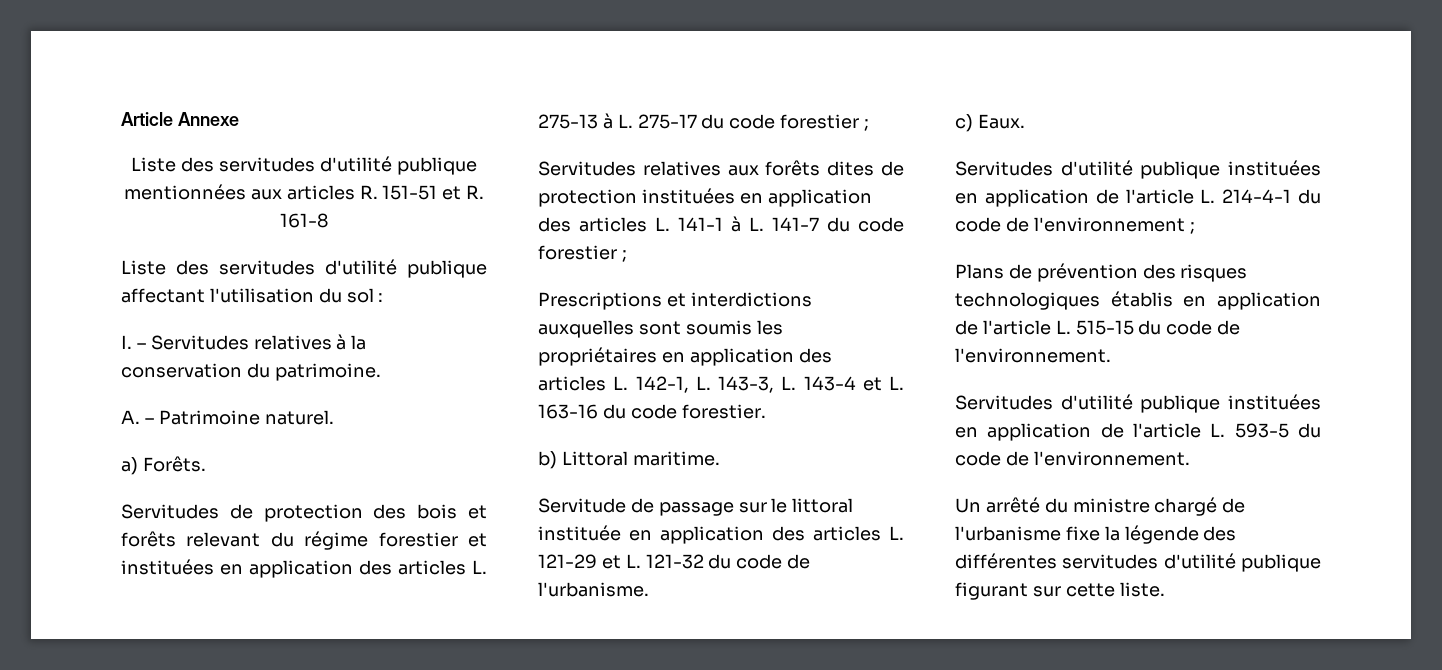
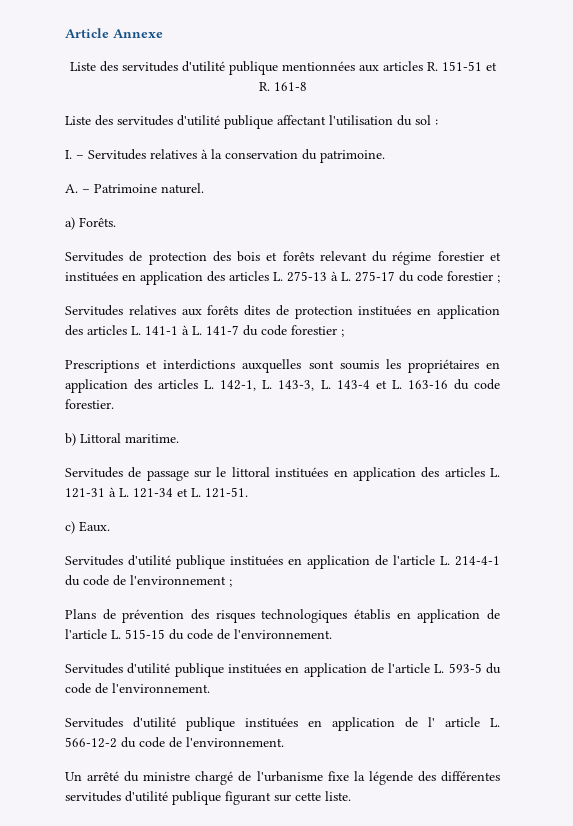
- Servitude de passage sur le littoral instituée en application des articles L. 121-29 et L. 121-32 du code de l'urbanisme.
+ Servitudes de passage sur le littoral instituées en application des articles L. 121-31 à L. 121-34 et L. 121-51.
+ Servitudes d'utilité publique instituées en application de l' article L. 566-12-2 du code de l'environnement.

